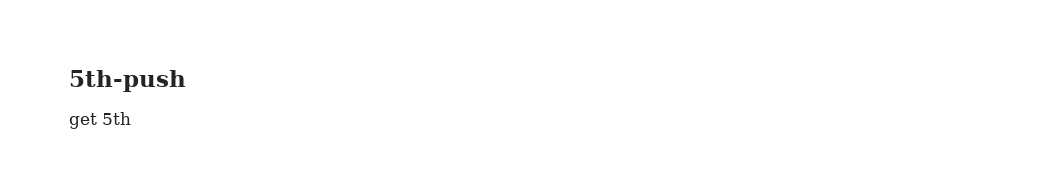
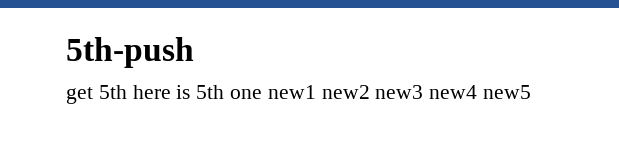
- get 5th
+ get 5th here is 5th one new1 new2 new3 new4 new5

